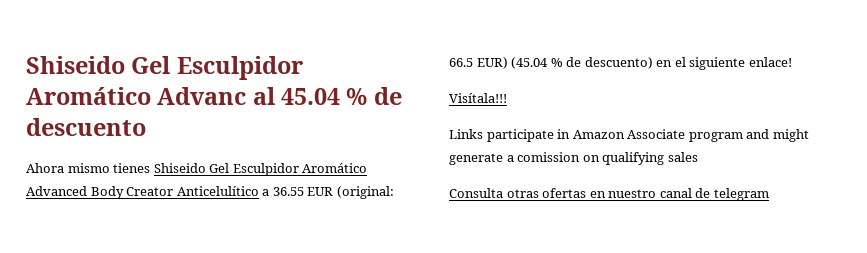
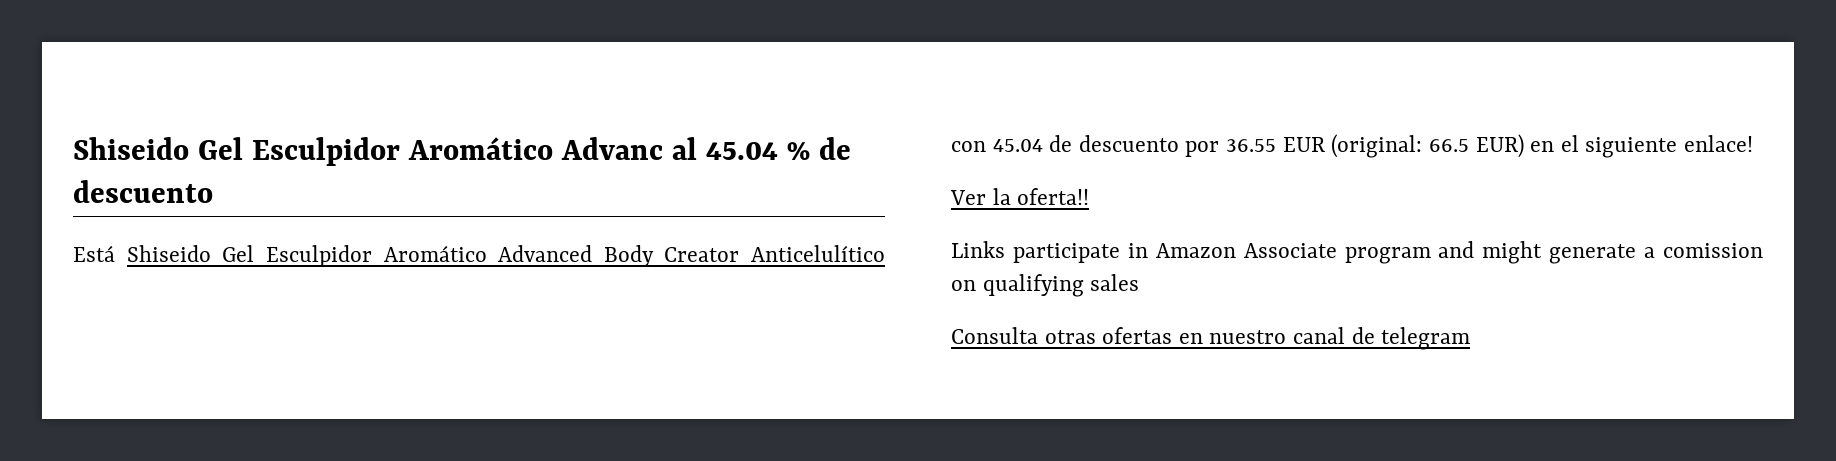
- Ahora mismo tienes Shiseido Gel Esculpidor Aromático Advanced Body Creator Anticelulítico a 36.55 EUR (original: 66.5 EUR) (45.04 % de descuento) en el siguiente enlace!
+ Está Shiseido Gel Esculpidor Aromático Advanced Body Creator Anticelulítico con 45.04 de descuento por 36.55 EUR (original: 66.5 EUR) en el siguiente enlace!
- Visítala!!!
+ Ver la oferta!!

